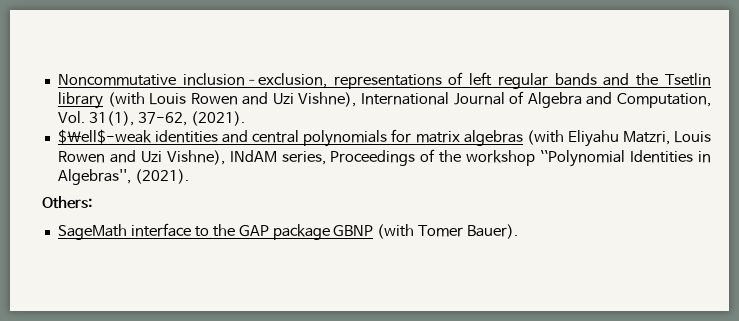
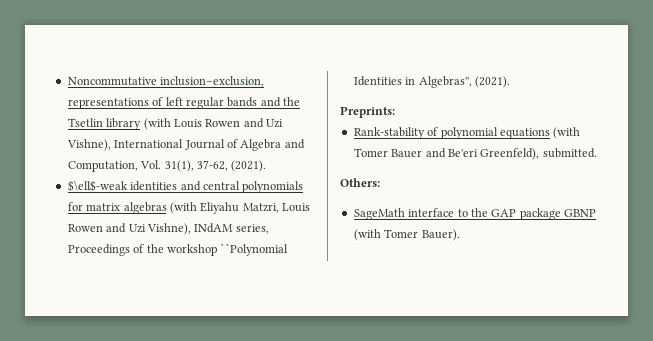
+ Preprints:
+ Rank-stability of polynomial equations (with Tomer Bauer and Be'eri Greenfeld), submitted.

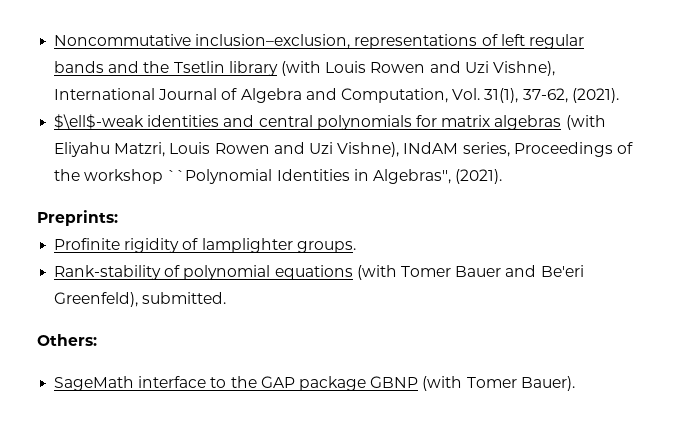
+ Profinite rigidity of lamplighter groups.

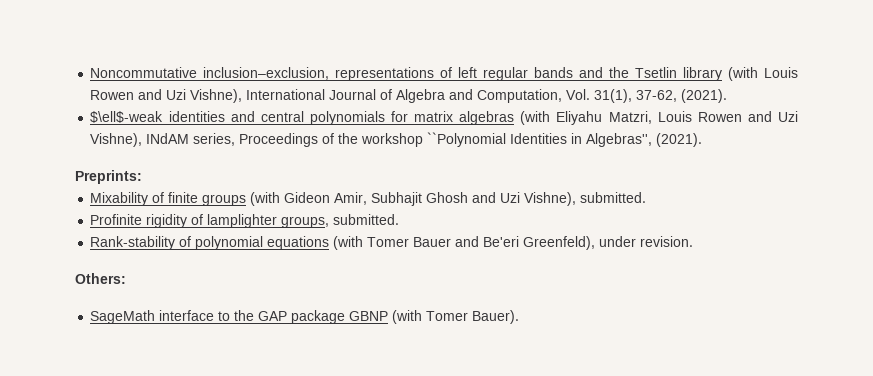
+ Mixability of finite groups (with Gideon Amir, Subhajit Ghosh and Uzi Vishne), submitted.
- Profinite rigidity of lamplighter groups.
+ Profinite rigidity of lamplighter groups, submitted.
- Rank-stability of polynomial equations (with Tomer Bauer and Be'eri Greenfeld), submitted.
+ Rank-stability of polynomial equations (with Tomer Bauer and Be'eri Greenfeld), under revision.

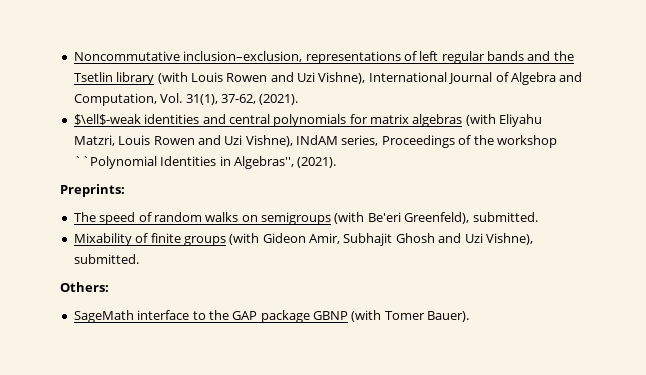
+ The speed of random walks on semigroups (with Be'eri Greenfeld), submitted.
- Profinite rigidity of lamplighter groups, submitted.
- Rank-stability of polynomial equations (with Tomer Bauer and Be'eri Greenfeld), under revision.

